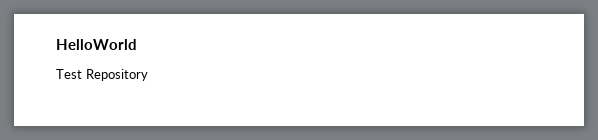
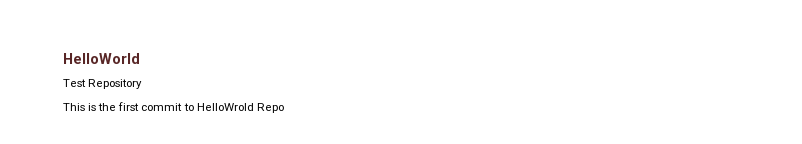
+ This is the first commit to HelloWrold Repo

